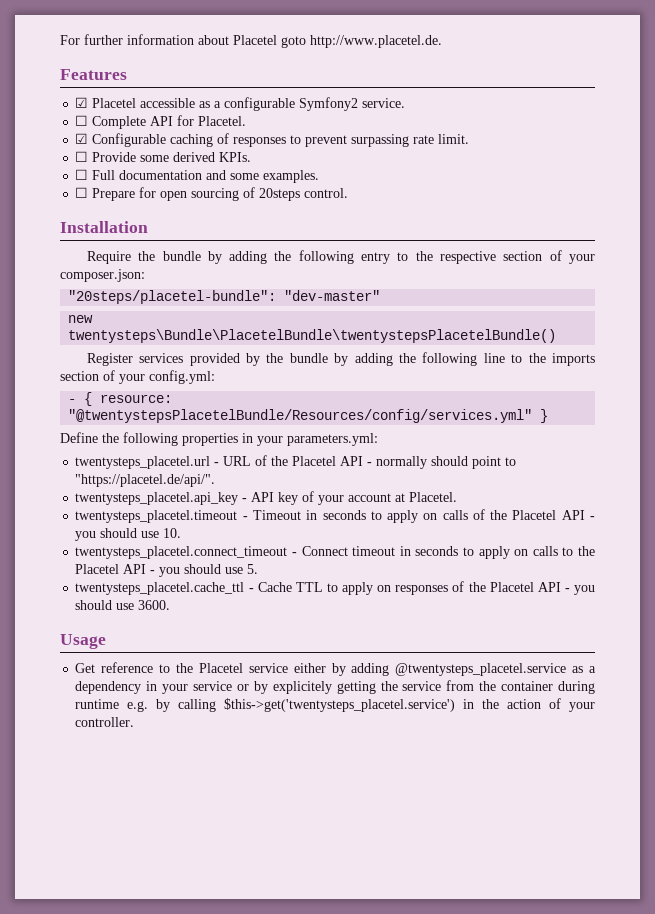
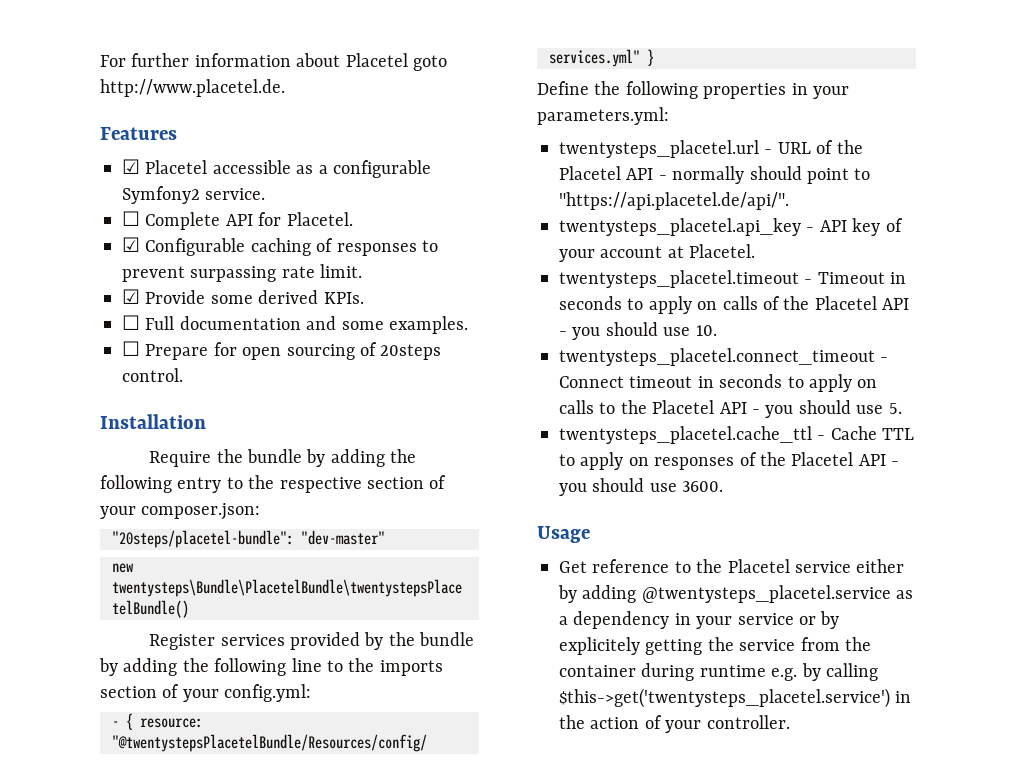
- ☐ Provide some derived KPIs.
+ ☑ Provide some derived KPIs.
- twentysteps_placetel.url - URL of the Placetel API - normally should point to "https://placetel.de/api/".
+ twentysteps_placetel.url - URL of the Placetel API - normally should point to "https://api.placetel.de/api/".

